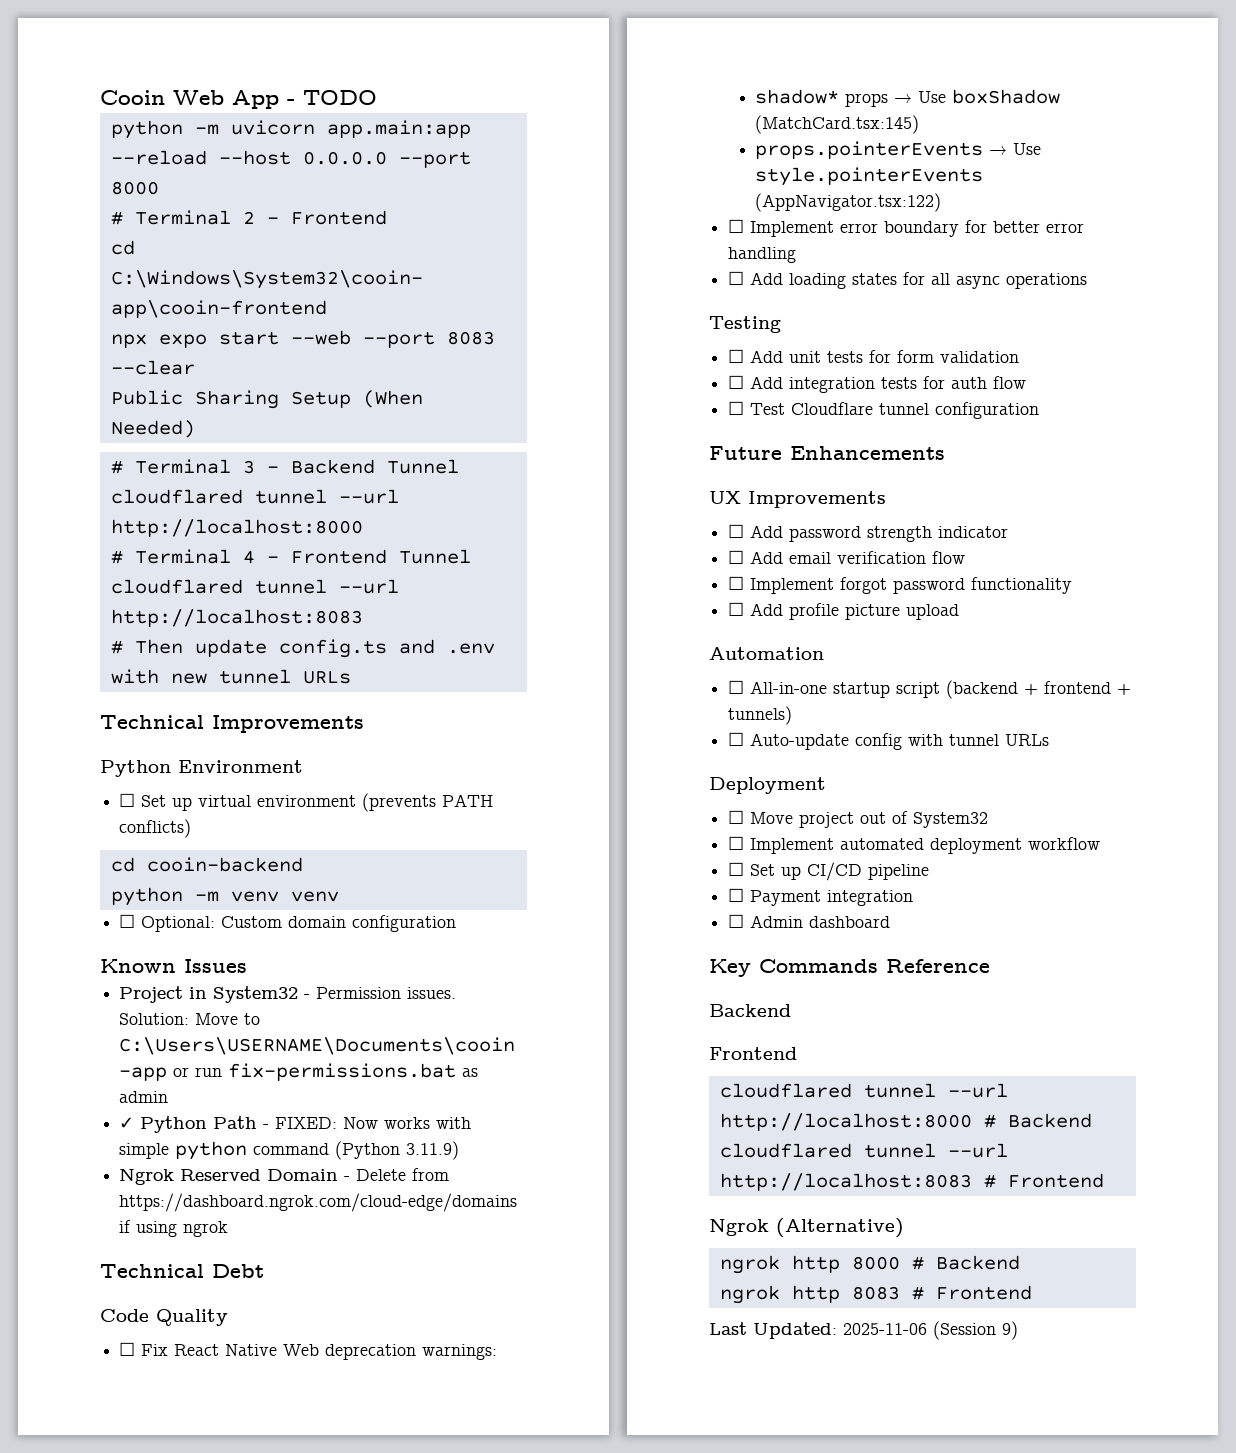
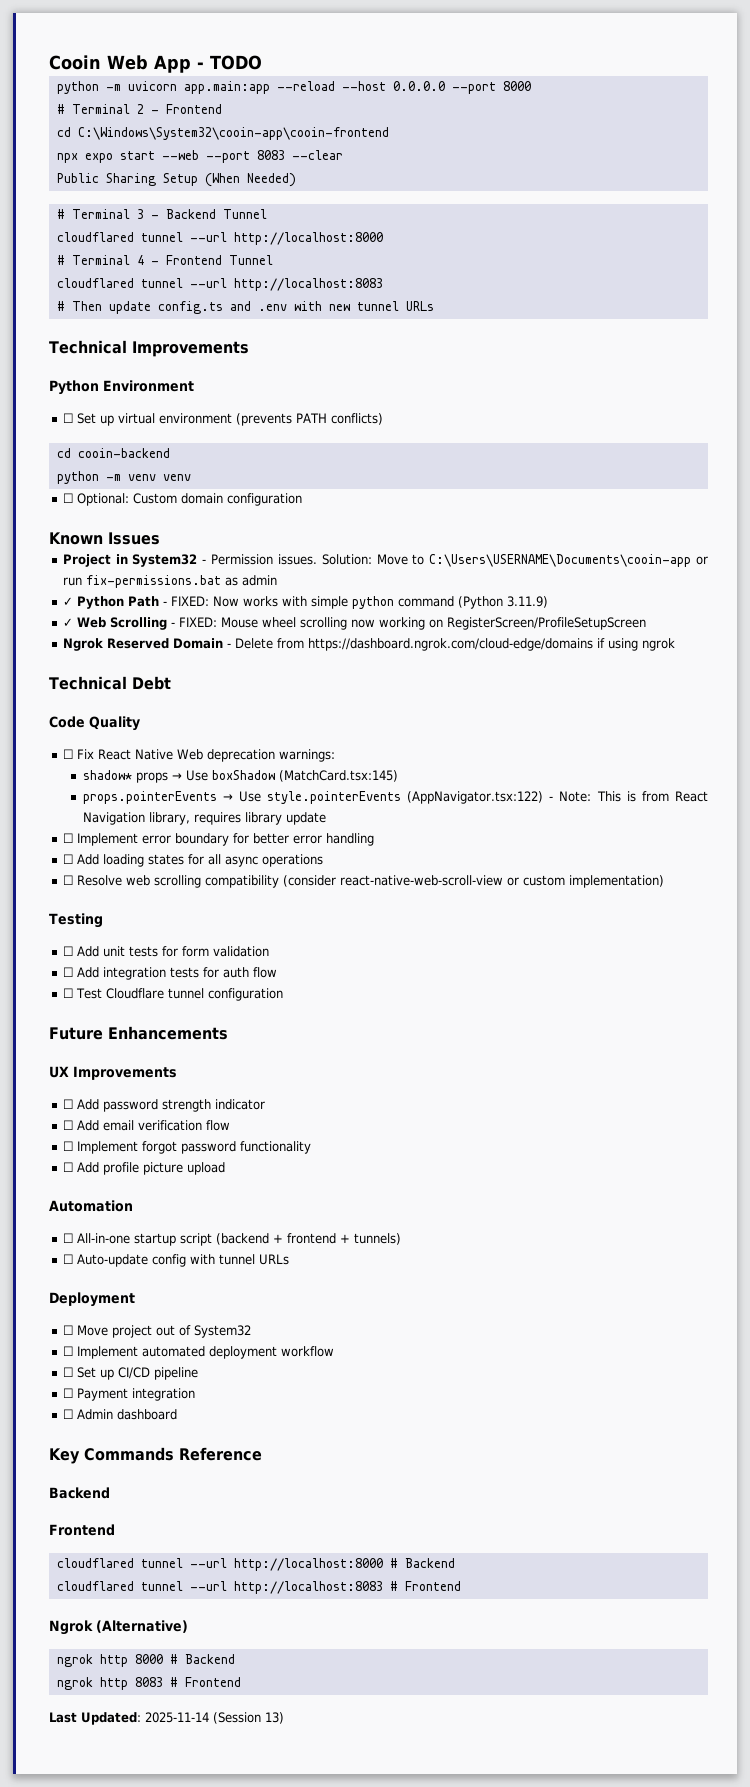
+ ✓ Web Scrolling - FIXED: Mouse wheel scrolling now working on RegisterScreen/ProfileSetupScreen
- props.pointerEvents → Use style.pointerEvents (AppNavigator.tsx:122)
+ props.pointerEvents → Use style.pointerEvents (AppNavigator.tsx:122) - Note: This is from React Navigation library, requires library update
+ ☐ Resolve web scrolling compatibility (consider react-native-web-scroll-view or custom implementation)
- Last Updated: 2025-11-06 (Session 9)
+ Last Updated: 2025-11-14 (Session 13)

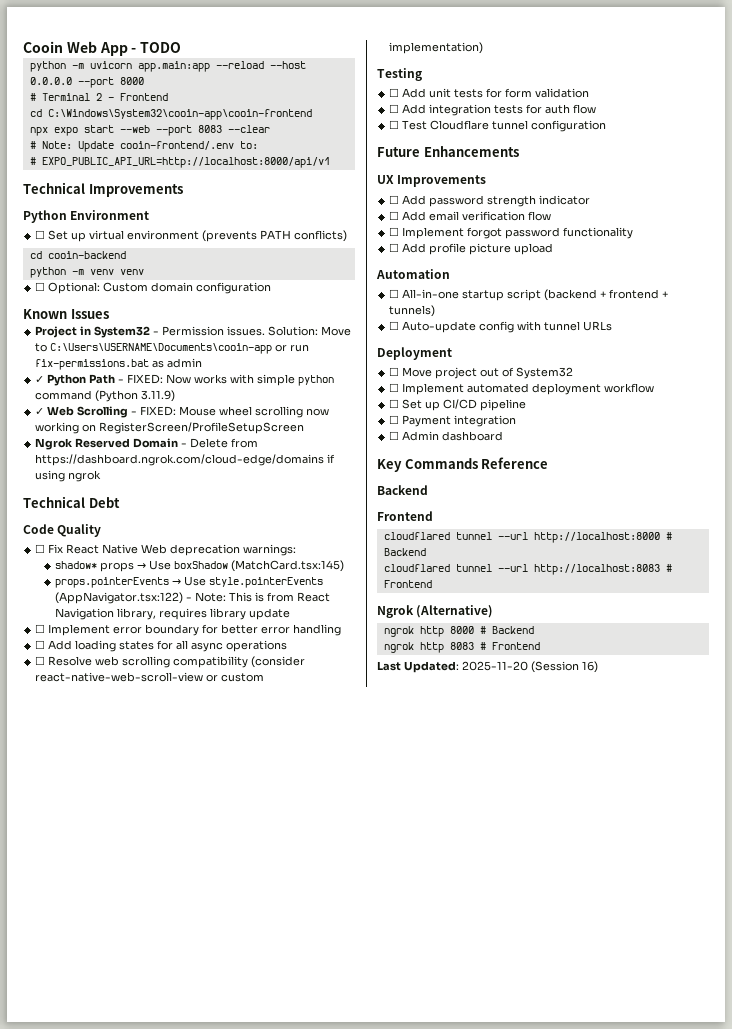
- Public Sharing Setup (When Needed)
- # Terminal 3 - Backend Tunnel
- cloudflared tunnel --url http://localhost:8000
- # Terminal 4 - Frontend Tunnel
- cloudflared tunnel --url http://localhost:8083
- # Then update config.ts and .env with new tunnel URLs
+ # Note: Update cooin-frontend/.env to:
+ # EXPO_PUBLIC_API_URL=http://localhost:8000/api/v1
- Last Updated: 2025-11-14 (Session 13)
+ Last Updated: 2025-11-20 (Session 16)

